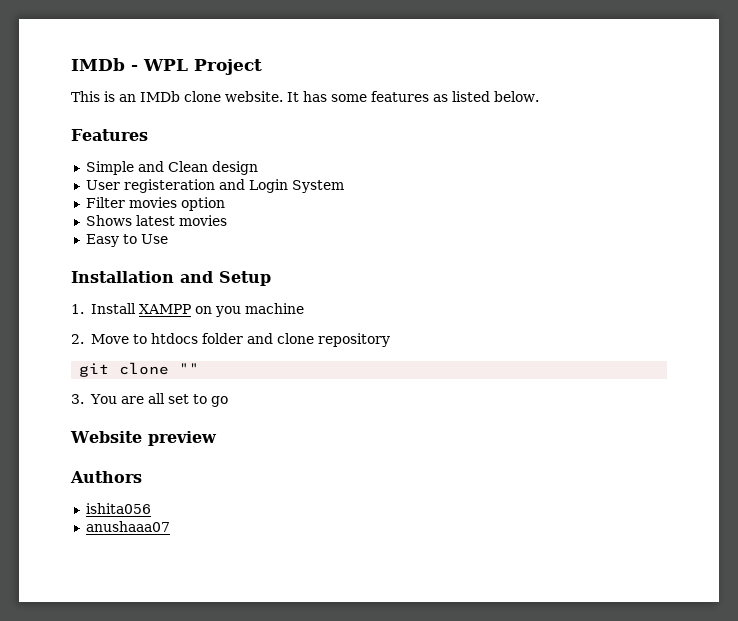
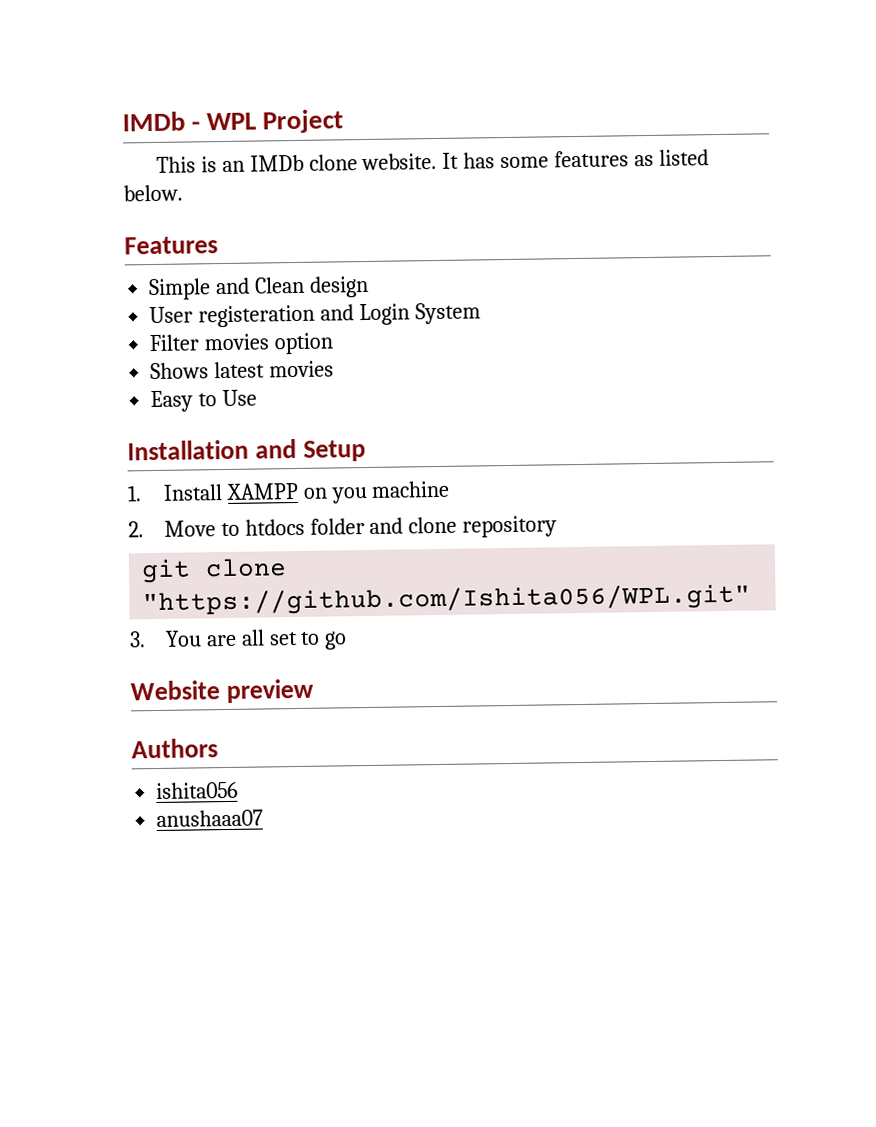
- git clone ""
+ git clone "https://github.com/Ishita056/WPL.git"

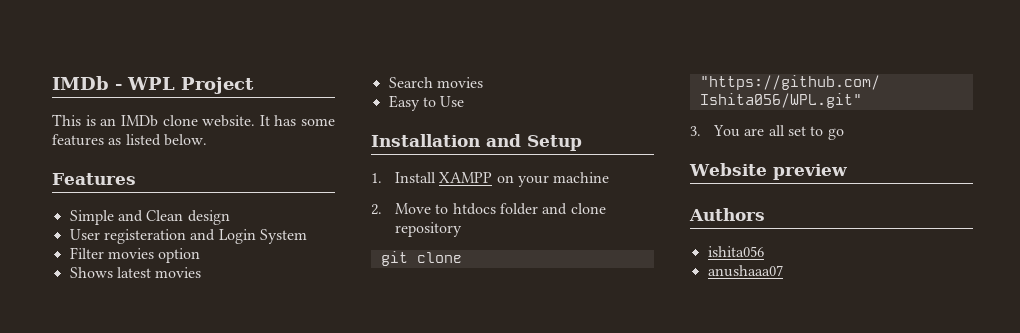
+ Search movies
- 1. Install XAMPP on you machine
+ 1. Install XAMPP on your machine

